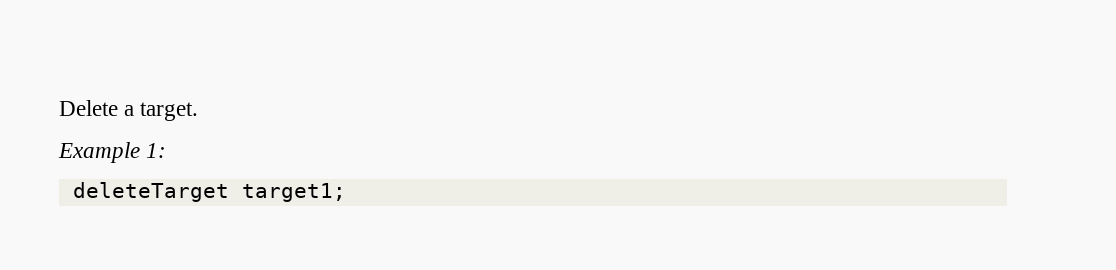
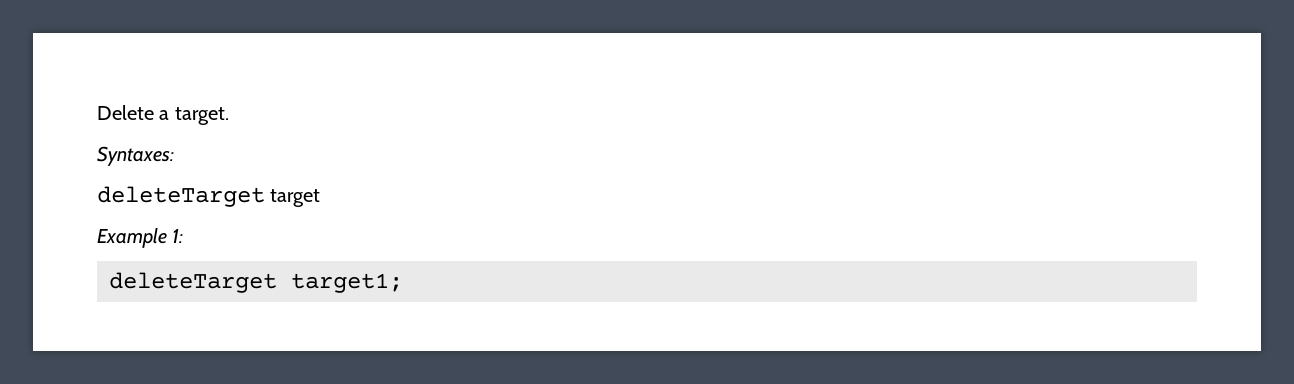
+ Syntaxes:
+ deleteTarget target

